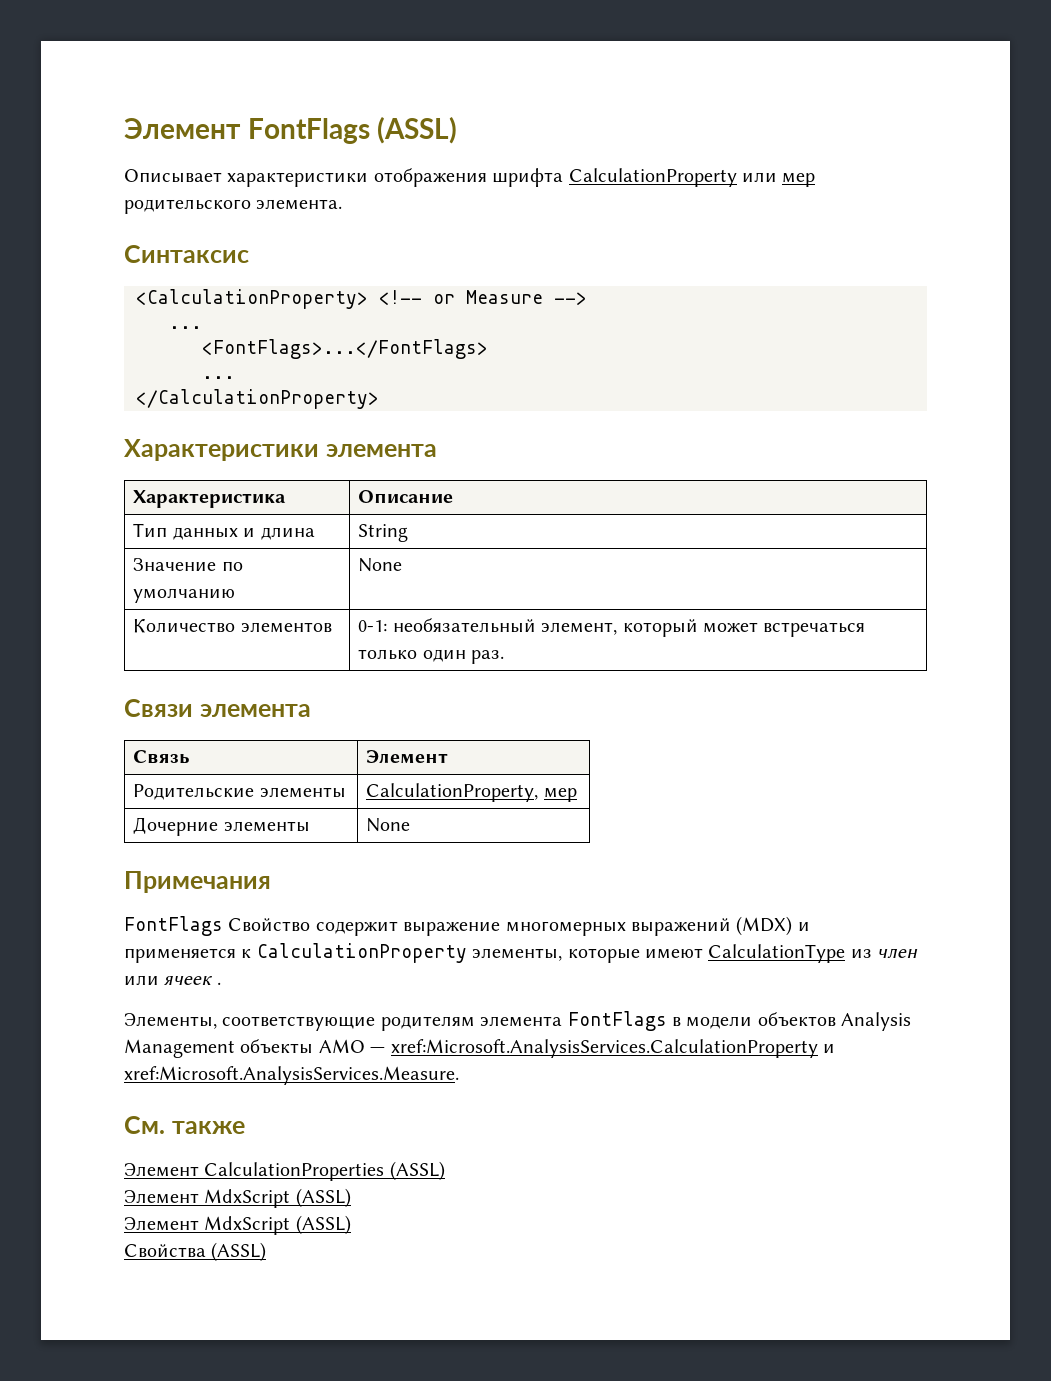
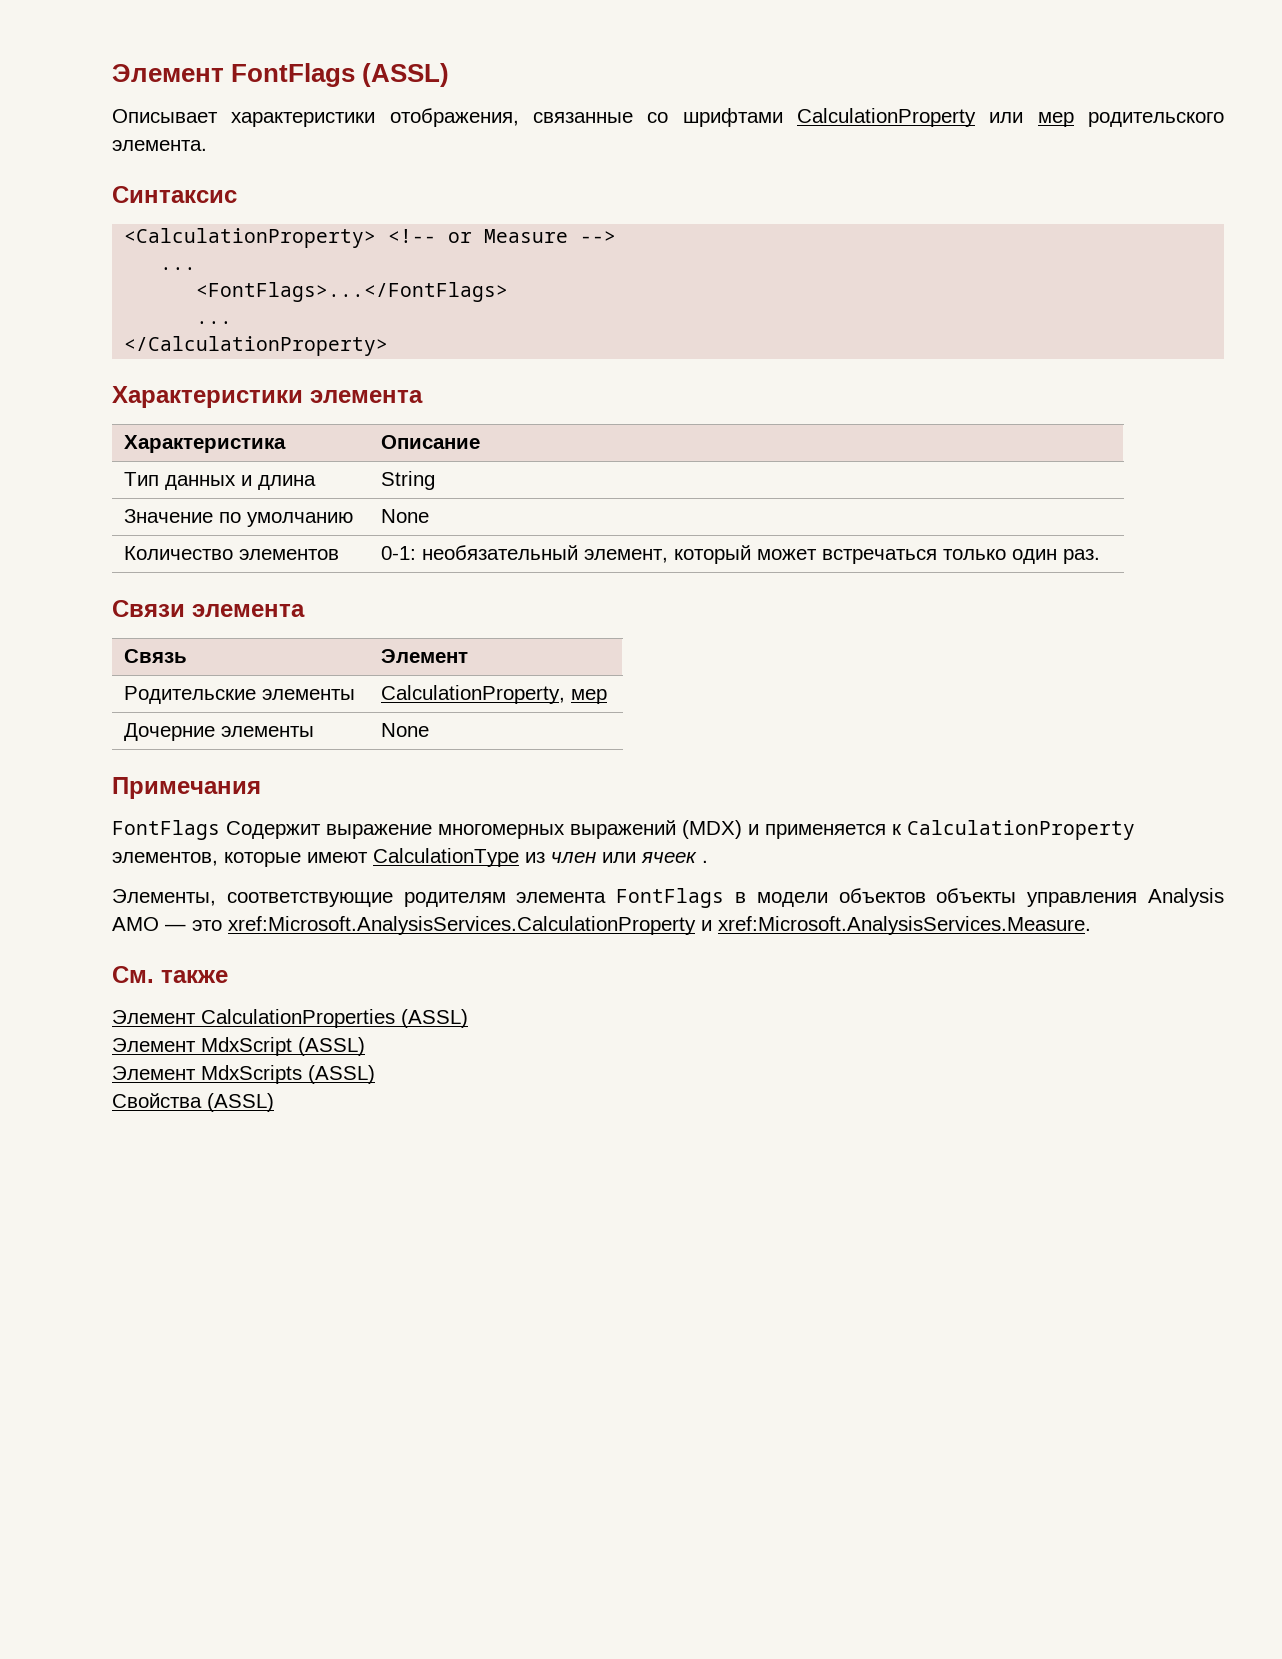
- Описывает характеристики отображения шрифта CalculationProperty или мер родительского элемента.
+ Описывает характеристики отображения, связанные со шрифтами CalculationProperty или мер родительского элемента.
- FontFlags Свойство содержит выражение многомерных выражений (MDX) и применяется к CalculationProperty элементы, которые имеют CalculationType из член или ячеек .
+ FontFlags Содержит выражение многомерных выражений (MDX) и применяется к CalculationProperty элементов, которые имеют CalculationType из член или ячеек .
- Элементы, соответствующие родителям элемента FontFlags в модели объектов Analysis Management объекты AMO — xref:Microsoft.AnalysisServices.CalculationProperty и xref:Microsoft.AnalysisServices.Measure.
+ Элементы, соответствующие родителям элемента FontFlags в модели объектов объекты управления Analysis AMO — это xref:Microsoft.AnalysisServices.CalculationProperty и xref:Microsoft.AnalysisServices.Measure.
  Элемент CalculationProperties (ASSL)
  Элемент MdxScript (ASSL)
- Элемент MdxScript (ASSL)
+ Элемент MdxScripts (ASSL)

